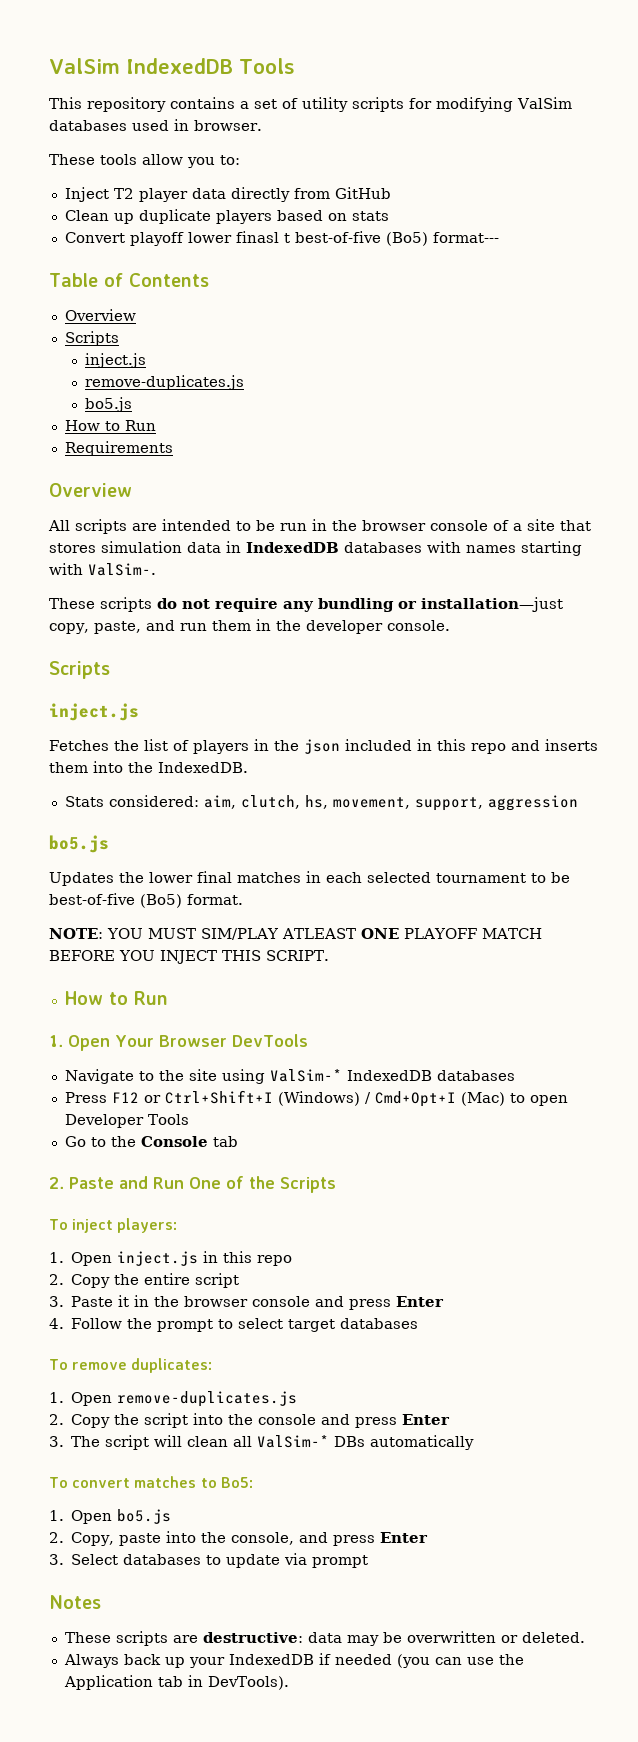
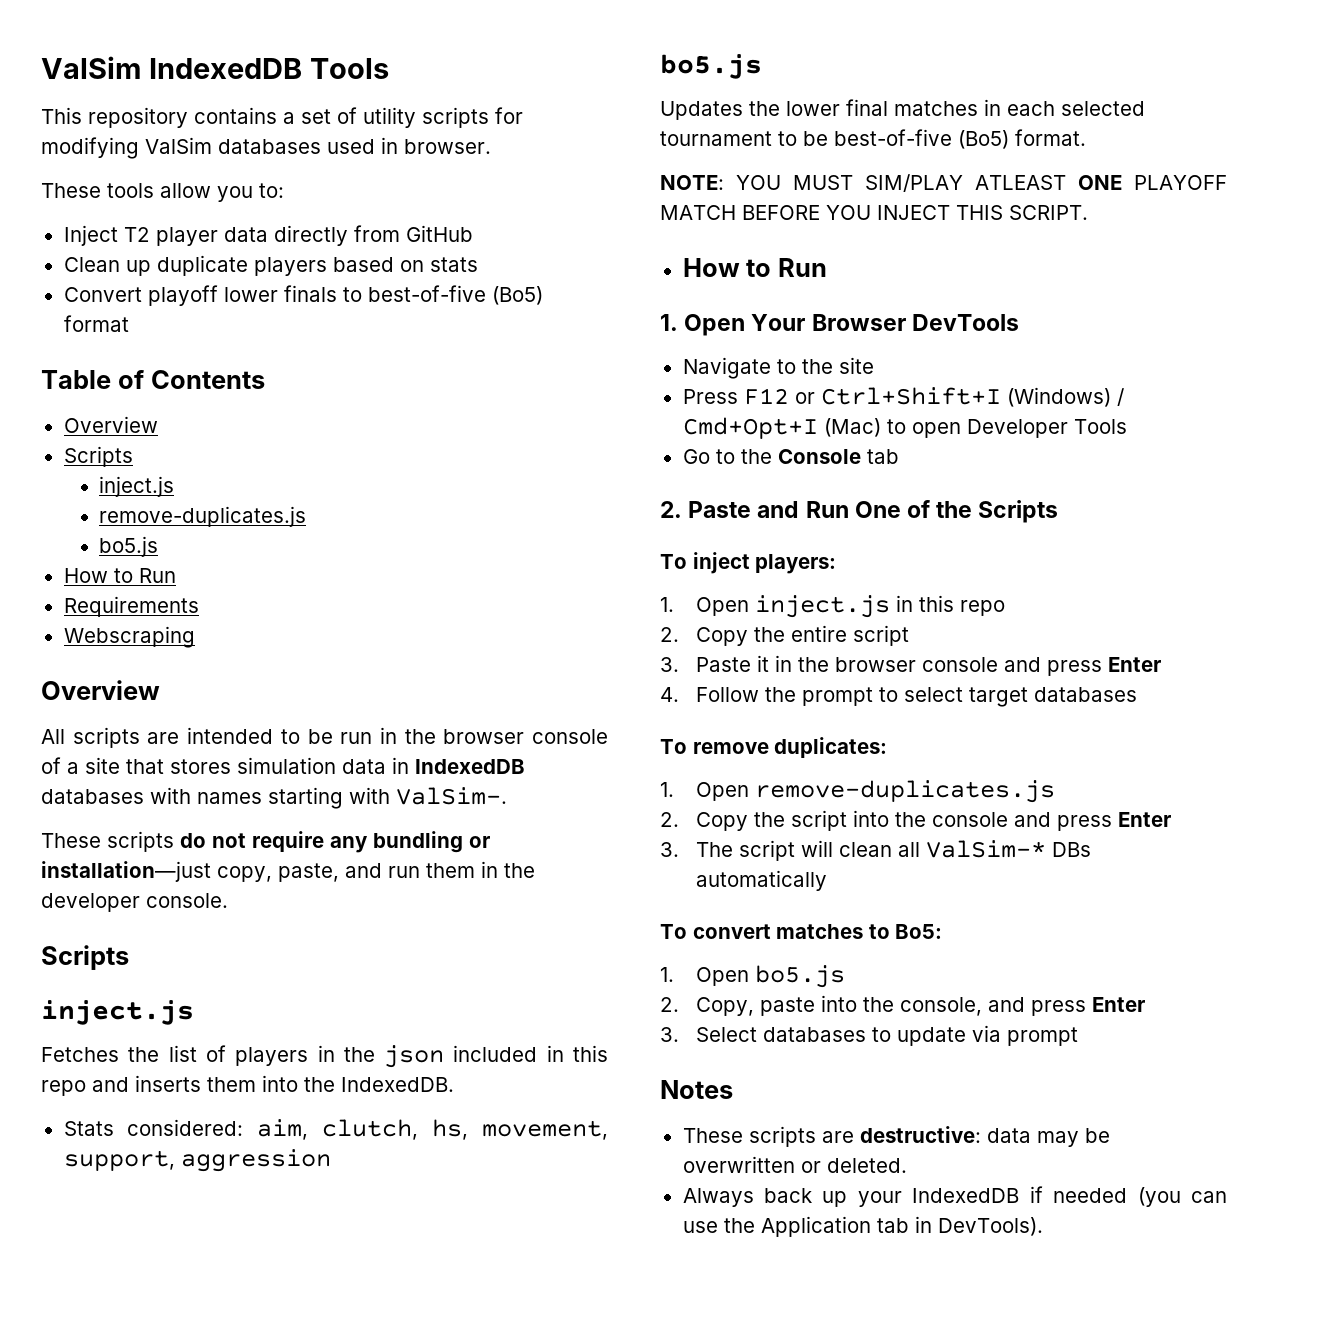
- Convert playoff lower finasl t best-of-five (Bo5) format---
+ Convert playoff lower finals to best-of-five (Bo5) format
+ Webscraping
- Navigate to the site using ValSim-* IndexedDB databases
+ Navigate to the site

